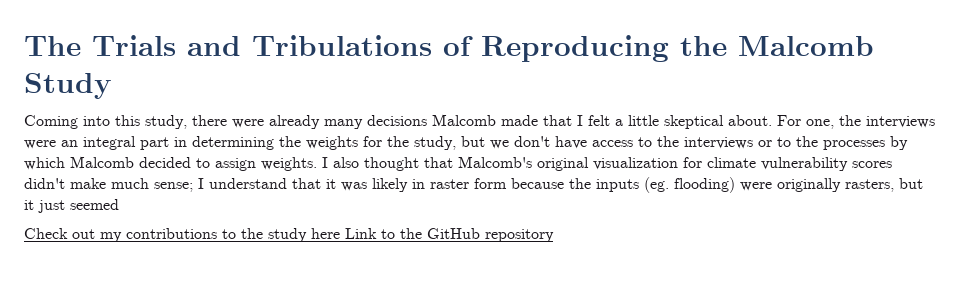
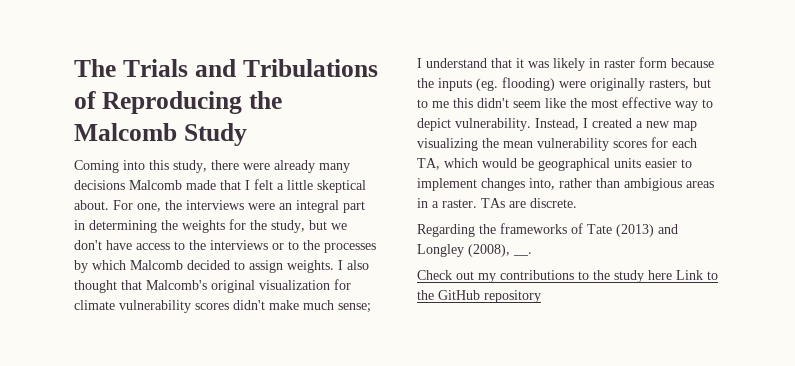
- I also thought that Malcomb's original visualization for climate vulnerability scores didn't make much sense; I understand that it was likely in raster form because the inputs (eg. flooding) were originally rasters, but it just seemed
+ I also thought that Malcomb's original visualization for climate vulnerability scores didn't make much sense; I understand that it was likely in raster form because the inputs (eg. flooding) were originally rasters, but to me this didn't seem like the most effective way to depict vulnerability. Instead, I created a new map visualizing the mean vulnerability scores for each TA, which would be geographical units easier to implement changes into, rather than ambigious areas in a raster. TAs are discrete.
+ Regarding the frameworks of Tate (2013) and Longley (2008), __.

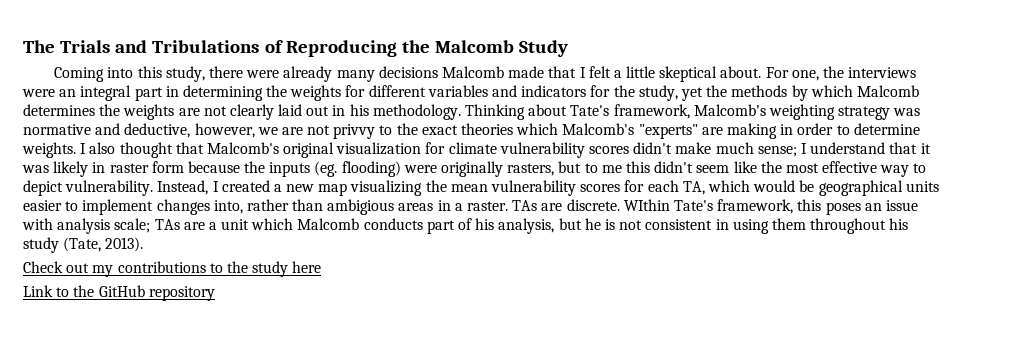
- For one, the interviews were an integral part in determining the weights for the study, but we don't have access to the interviews or to the processes by which Malcomb decided to assign weights.
+ For one, the interviews were an integral part in determining the weights for different variables and indicators for the study, yet the methods by which Malcomb determines the weights are not clearly laid out in his methodology. Thinking about Tate's framework, Malcomb's weighting strategy was normative and deductive, however, we are not privvy to the exact theories which Malcomb's "experts" are making in order to determine weights.
- TAs are discrete.
- Regarding the frameworks of Tate (2013) and Longley (2008), __.
+ TAs are discrete. WIthin Tate's framework, this poses an issue with analysis scale; TAs are a unit which Malcomb conducts part of his analysis, but he is not consistent in using them throughout his study (Tate, 2013).
- Check out my contributions to the study here Link to the GitHub repository
+ Check out my contributions to the study here
+ Link to the GitHub repository

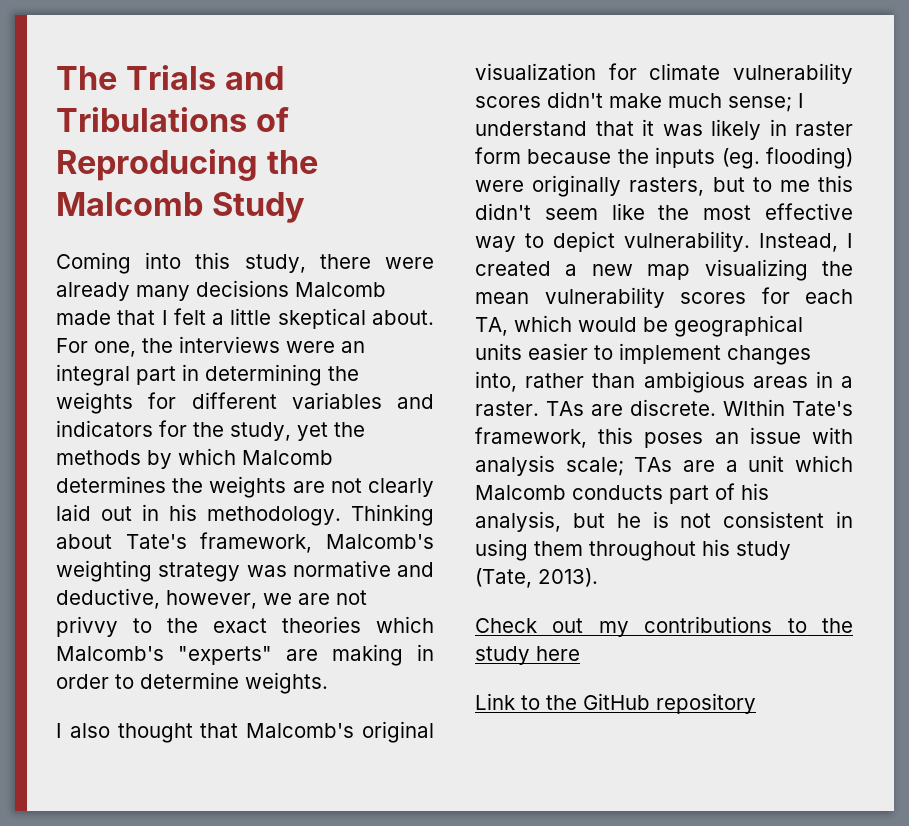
- Thinking about Tate's framework, Malcomb's weighting strategy was normative and deductive, however, we are not privvy to the exact theories which Malcomb's "experts" are making in order to determine weights. I also thought that Malcomb's original visualization for climate vulnerability scores didn't make much sense;
+ Thinking about Tate's framework, Malcomb's weighting strategy was normative and deductive, however, we are not privvy to the exact theories which Malcomb's "experts" are making in order to determine weights.
+ I also thought that Malcomb's original visualization for climate vulnerability scores didn't make much sense;

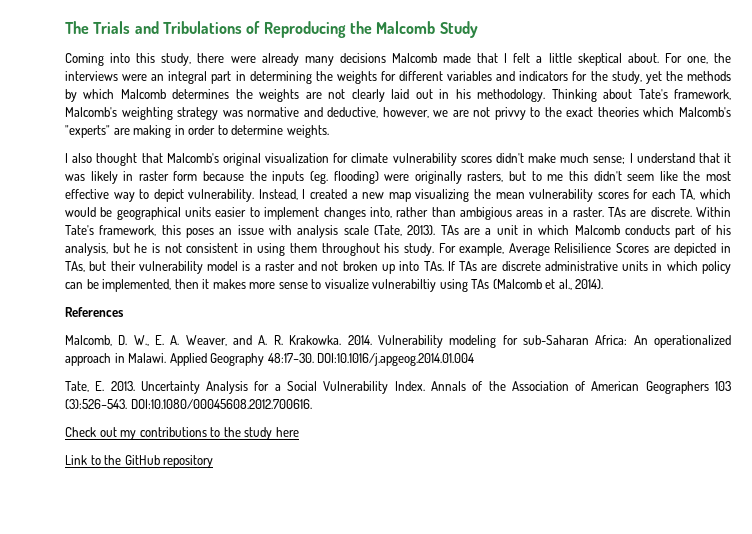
- WIthin Tate's framework, this poses an issue with analysis scale; TAs are a unit which Malcomb conducts part of his analysis, but he is not consistent in using them throughout his study (Tate, 2013).
+ Within Tate's framework, this poses an issue with analysis scale (Tate, 2013). TAs are a unit in which Malcomb conducts part of his analysis, but he is not consistent in using them throughout his study. For example, Average Relisilience Scores are depicted in TAs, but their vulnerability model is a raster and not broken up into TAs. If TAs are discrete administrative units in which policy can be implemented, then it makes more sense to visualize vulnerabiltiy using TAs (Malcomb et al., 2014).
+ References
+ Malcomb, D. W., E. A. Weaver, and A. R. Krakowka. 2014. Vulnerability modeling for sub-Saharan Africa: An operationalized approach in Malawi. Applied Geography 48:17–30. DOI:10.1016/j.apgeog.2014.01.004
+ Tate, E. 2013. Uncertainty Analysis for a Social Vulnerability Index. Annals of the Association of American Geographers 103 (3):526–543. DOI:10.1080/00045608.2012.700616.

